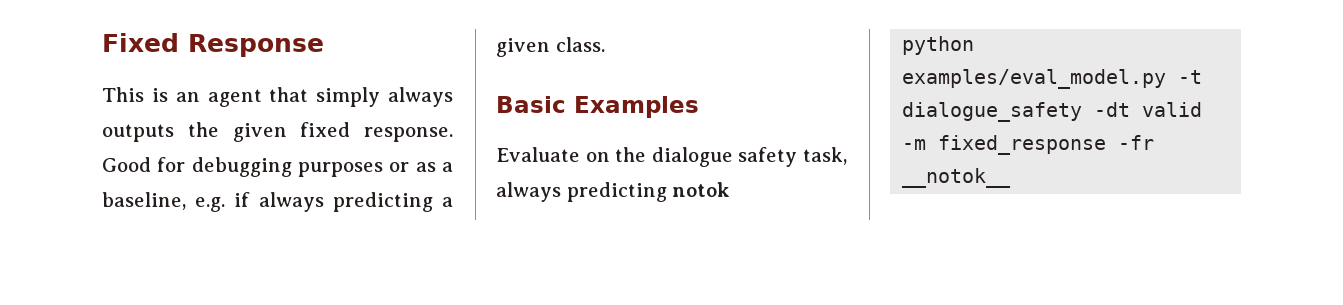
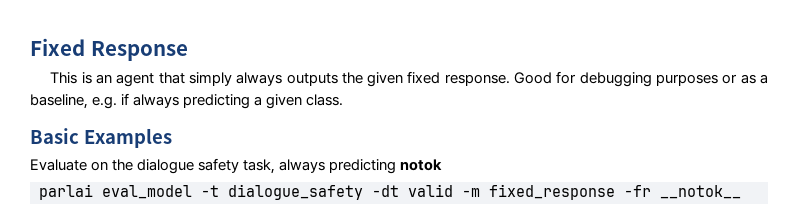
- python examples/eval_model.py -t dialogue_safety -dt valid -m fixed_response -fr __notok__
+ parlai eval_model -t dialogue_safety -dt valid -m fixed_response -fr __notok__

